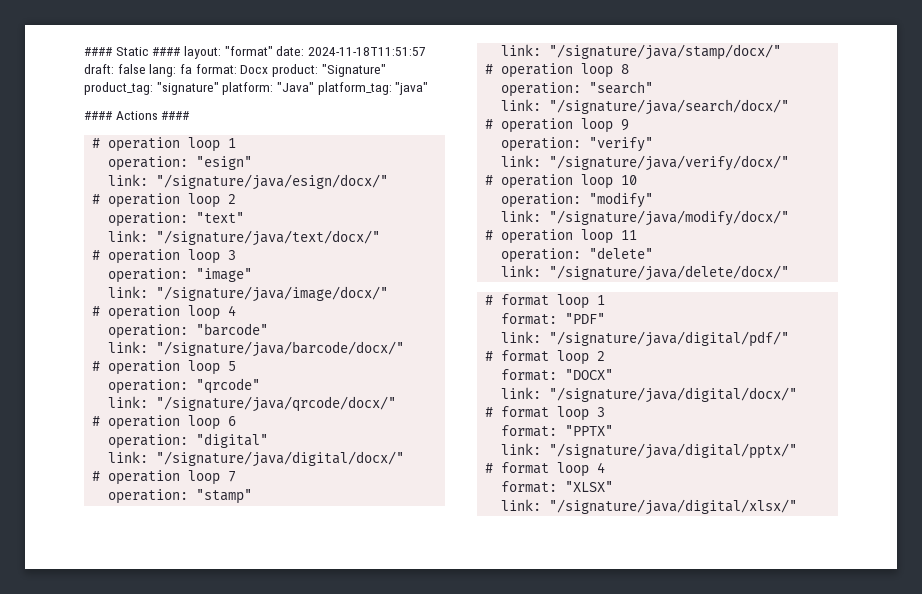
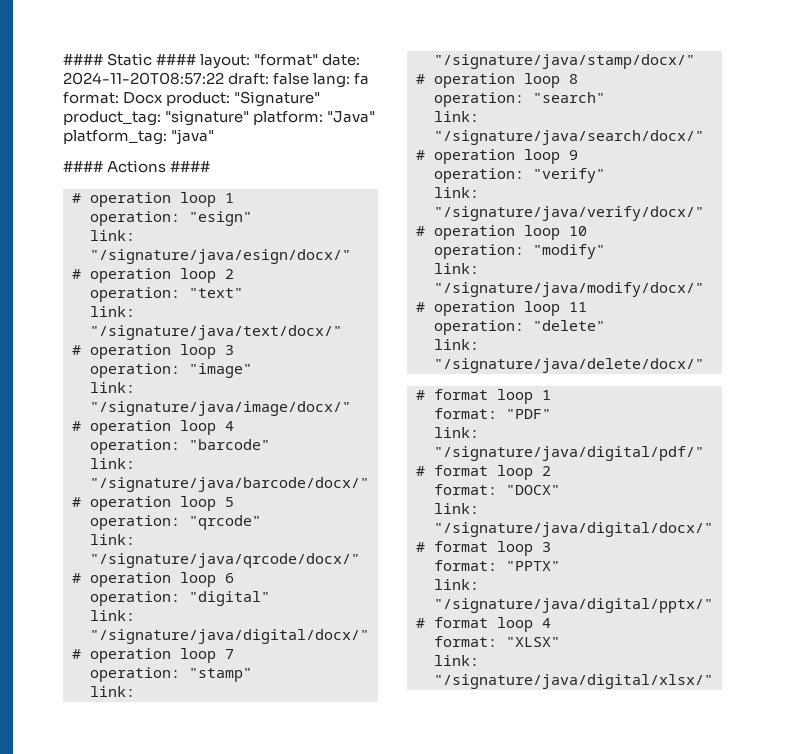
- #### Static #### layout: "format" date: 2024-11-18T11:51:57 draft: false lang: fa format: Docx product: "Signature" product_tag: "signature" platform: "Java" platform_tag: "java"
+ #### Static #### layout: "format" date: 2024-11-20T08:57:22 draft: false lang: fa format: Docx product: "Signature" product_tag: "signature" platform: "Java" platform_tag: "java"

